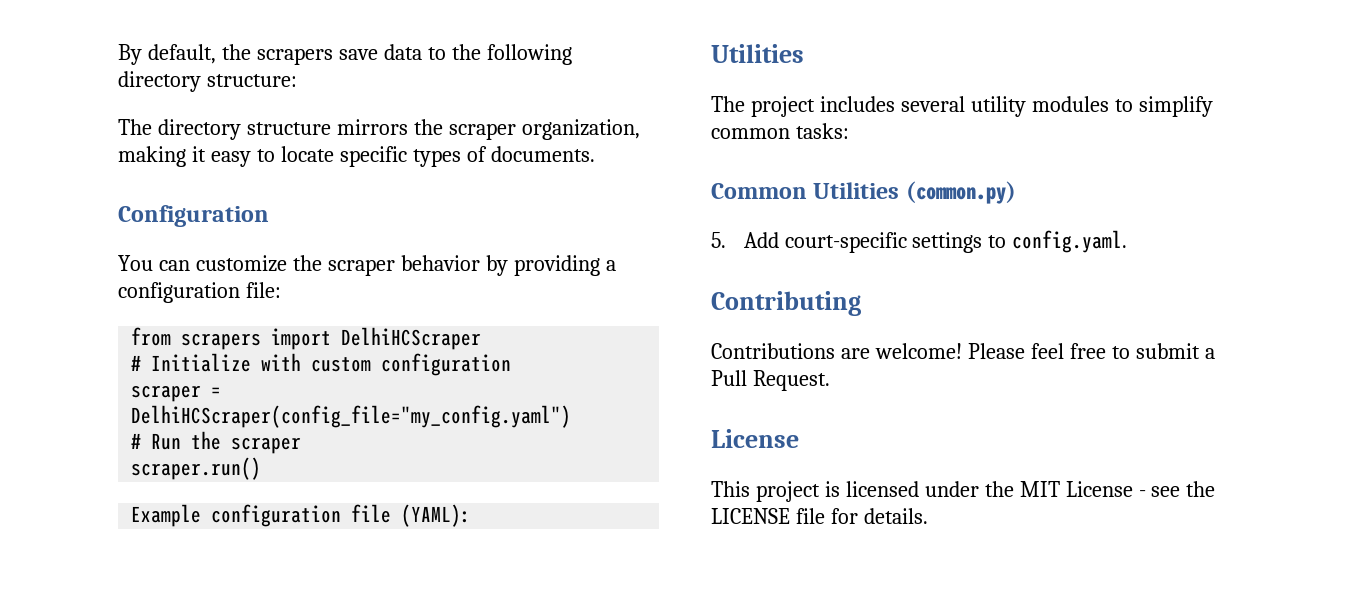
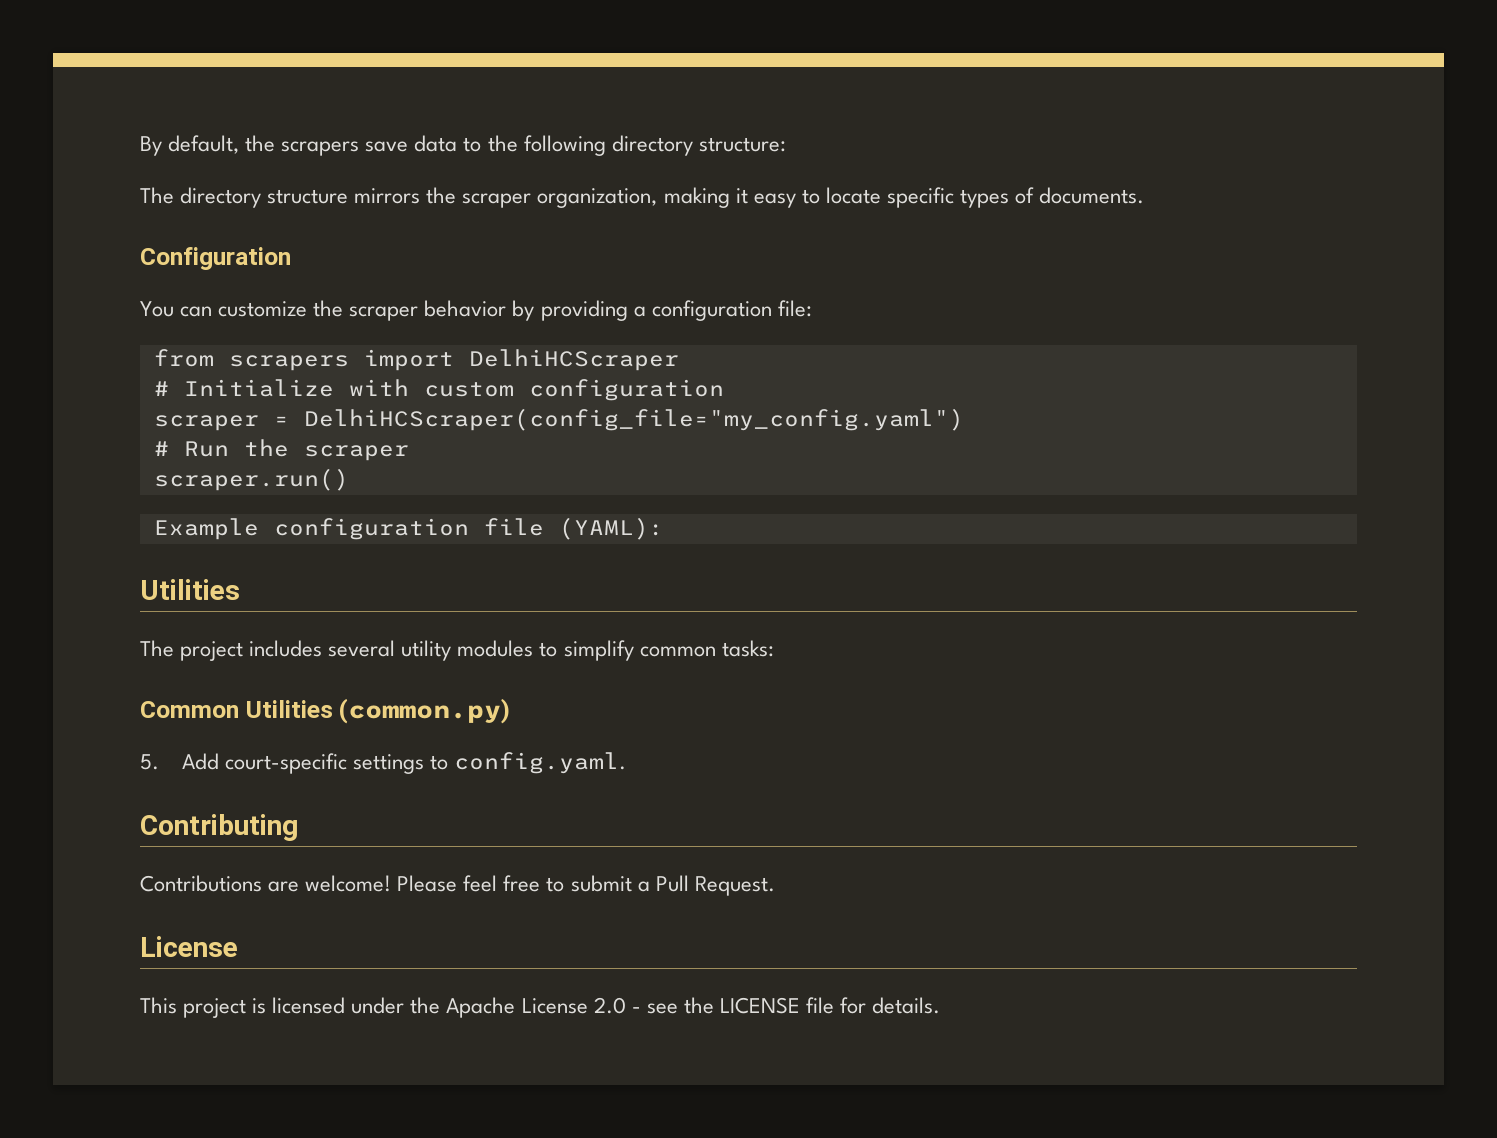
- This project is licensed under the MIT License - see the LICENSE file for details.
+ This project is licensed under the Apache License 2.0 - see the LICENSE file for details.

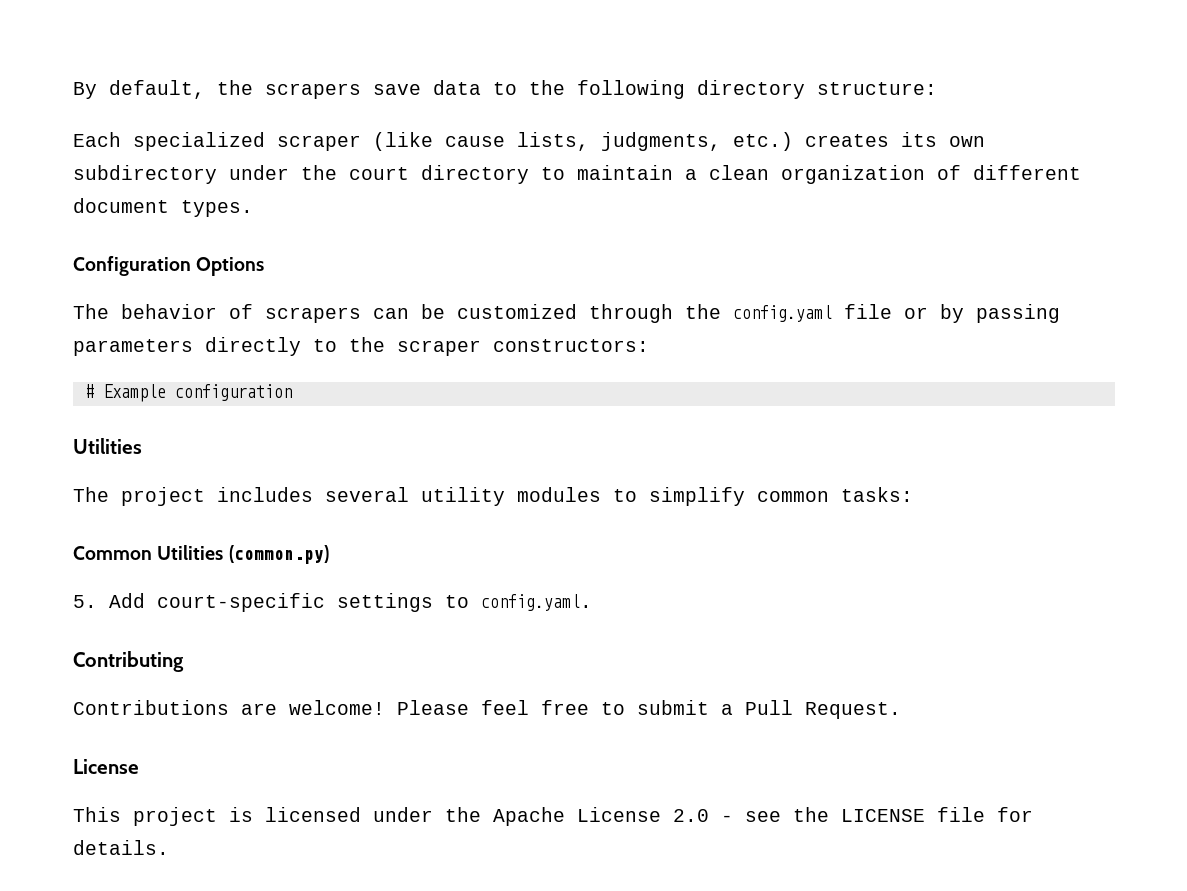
- The directory structure mirrors the scraper organization, making it easy to locate specific types of documents.
- Configuration
- You can customize the scraper behavior by providing a configuration file:
- from scrapers import DelhiHCScraper
- # Initialize with custom configuration
- scraper = DelhiHCScraper(config_file="my_config.yaml")
- # Run the scraper
- scraper.run()
- Example configuration file (YAML):
+ Each specialized scraper (like cause lists, judgments, etc.) creates its own subdirectory under the court directory to maintain a clean organization of different document types.
+ Configuration Options
+ The behavior of scrapers can be customized through the config.yaml file or by passing parameters directly to the scraper constructors:
+ # Example configuration

